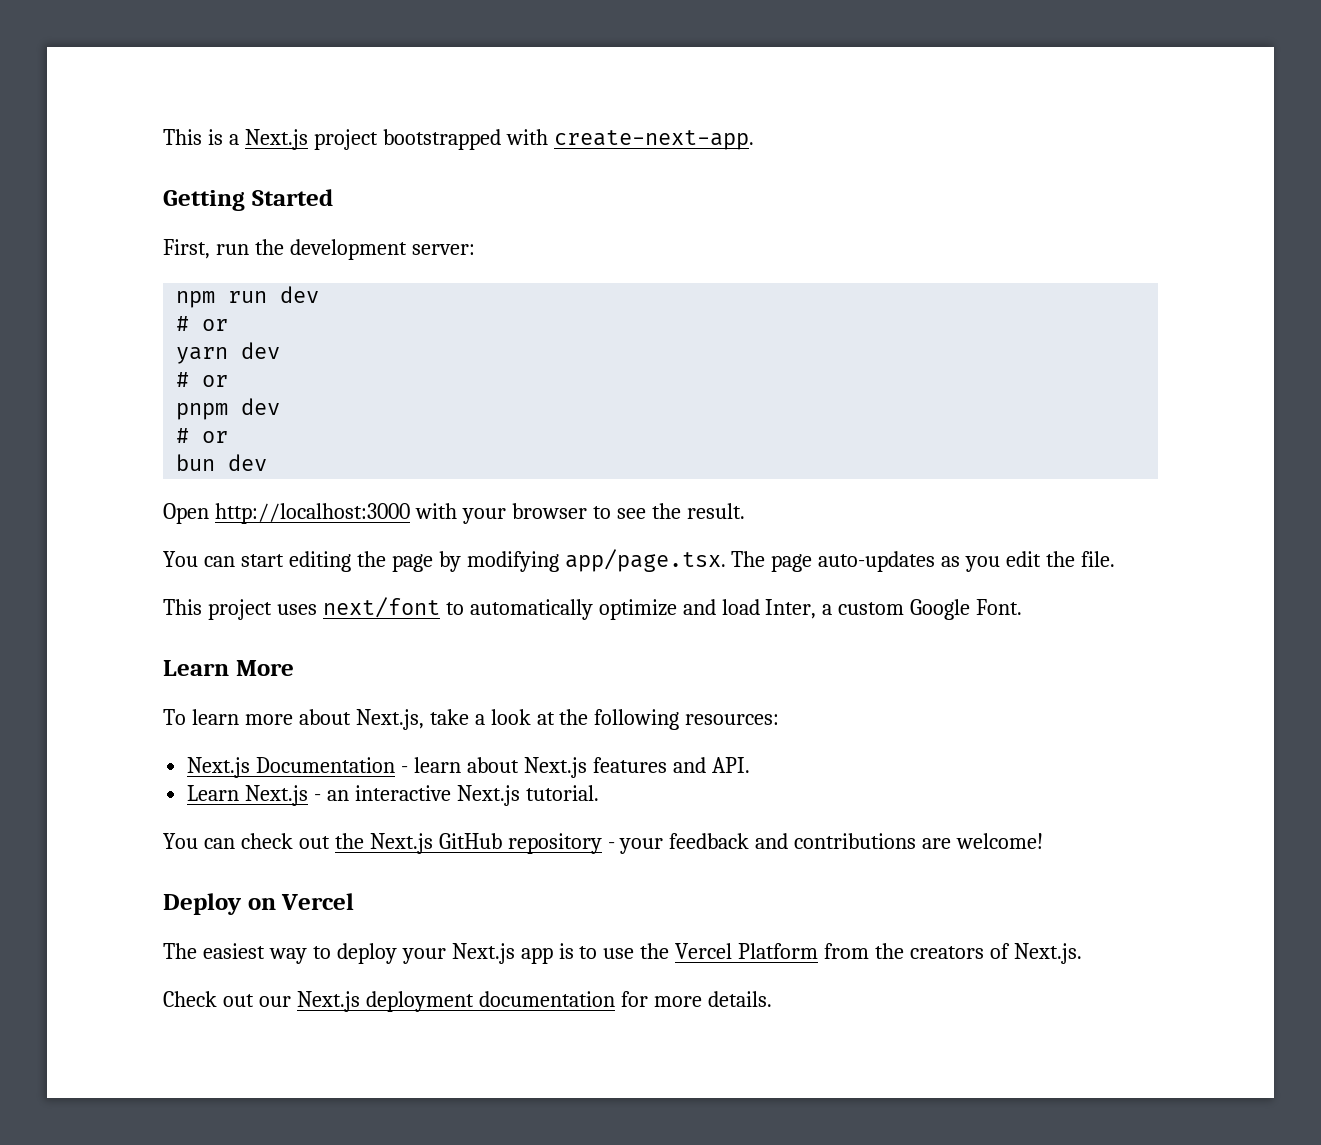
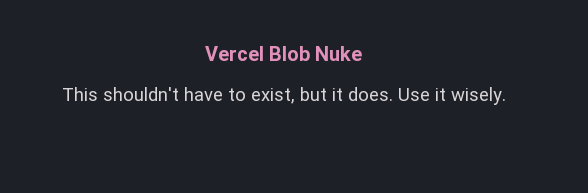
- This is a Next.js project bootstrapped with create-next-app.
- Getting Started
- First, run the development server:
- npm run dev
- # or
- yarn dev
- # or
- pnpm dev
- # or
- bun dev
- Open http://localhost:3000 with your browser to see the result.
- You can start editing the page by modifying app/page.tsx. The page auto-updates as you edit the file.
- This project uses next/font to automatically optimize and load Inter, a custom Google Font.
- Learn More
- To learn more about Next.js, take a look at the following resources:
- Next.js Documentation - learn about Next.js features and API.
- Learn Next.js - an interactive Next.js tutorial.
- You can check out the Next.js GitHub repository - your feedback and contributions are welcome!
- Deploy on Vercel
- The easiest way to deploy your Next.js app is to use the Vercel Platform from the creators of Next.js.
- Check out our Next.js deployment documentation for more details.
+ Vercel Blob Nuke
+ This shouldn't have to exist, but it does. Use it wisely.

